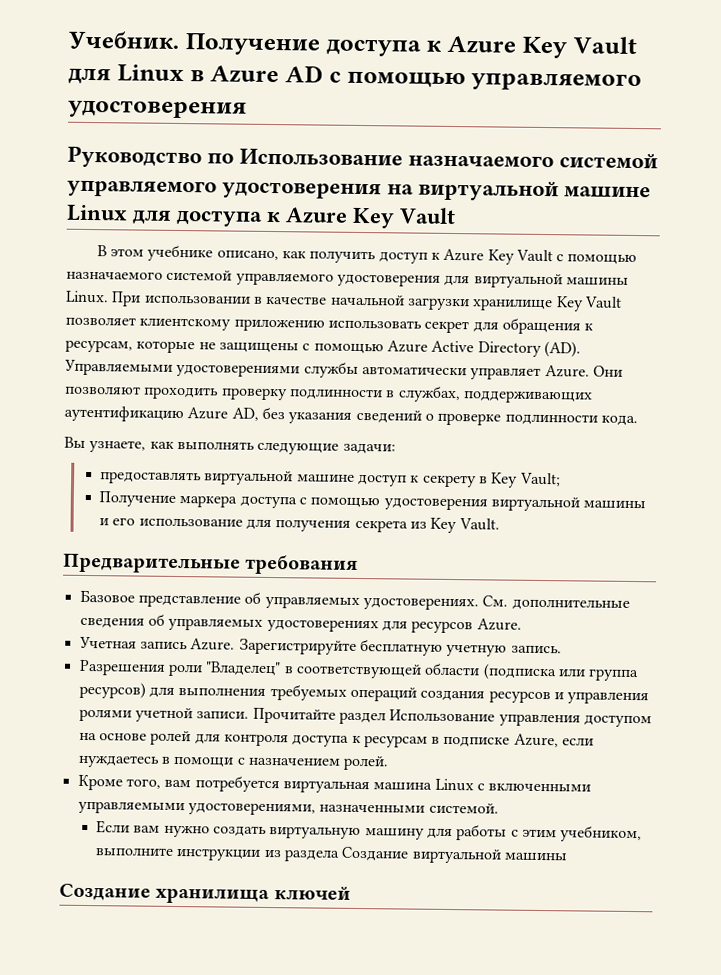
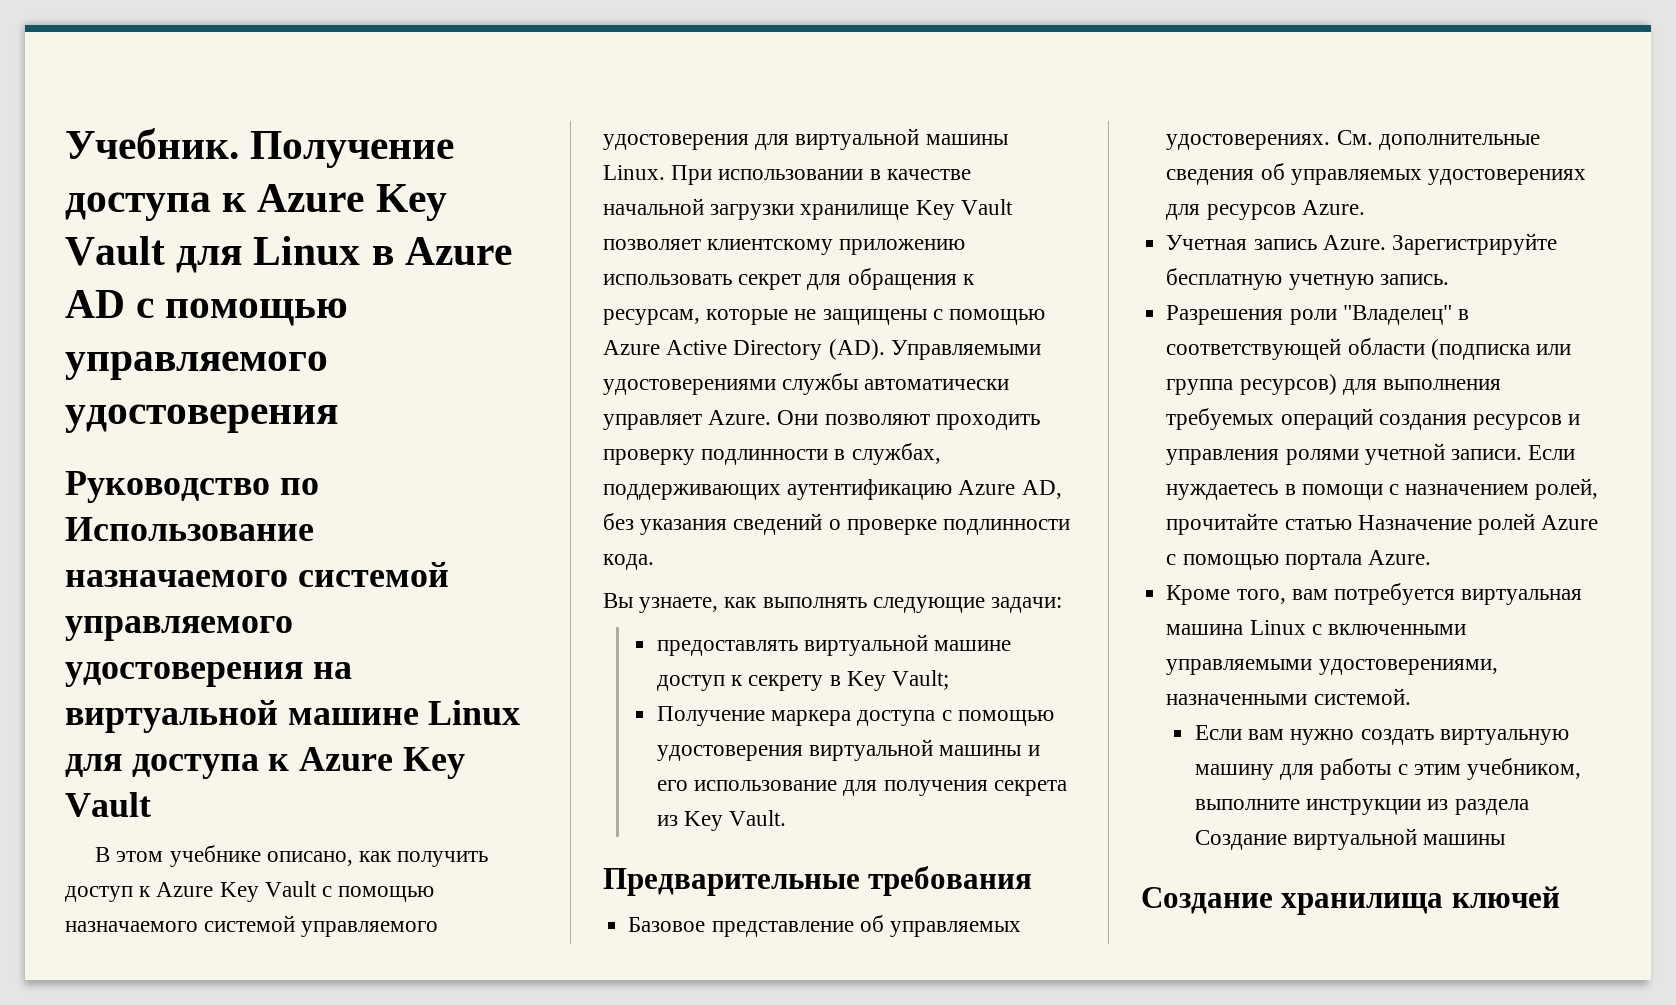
- Прочитайте раздел Использование управления доступом на основе ролей для контроля доступа к ресурсам в подписке Azure, если нуждаетесь в помощи с назначением ролей.
+ Если нуждаетесь в помощи с назначением ролей, прочитайте статью Назначение ролей Azure с помощью портала Azure.

